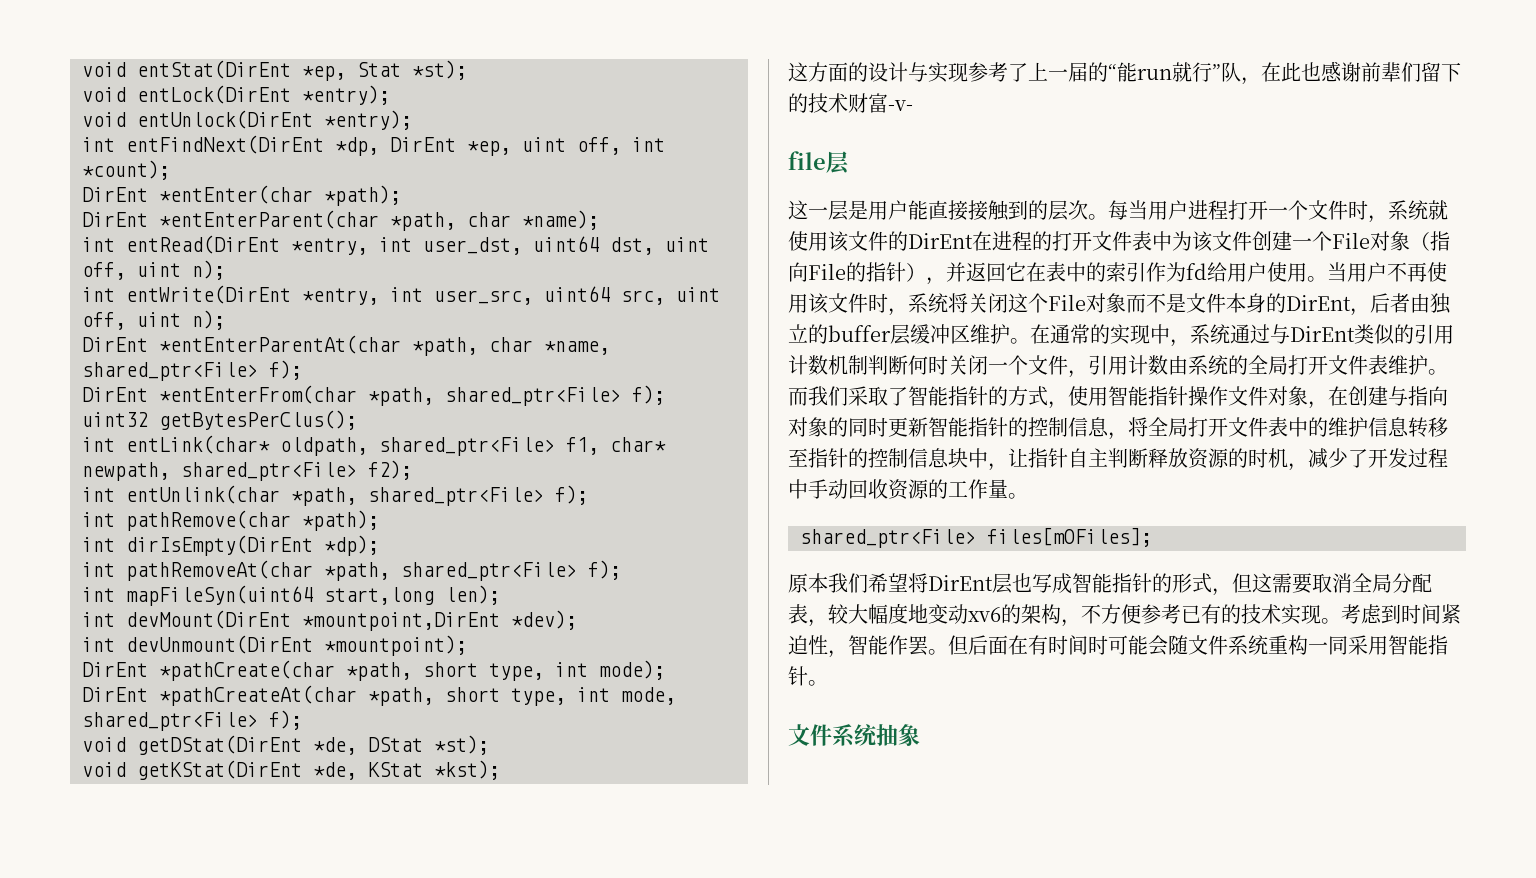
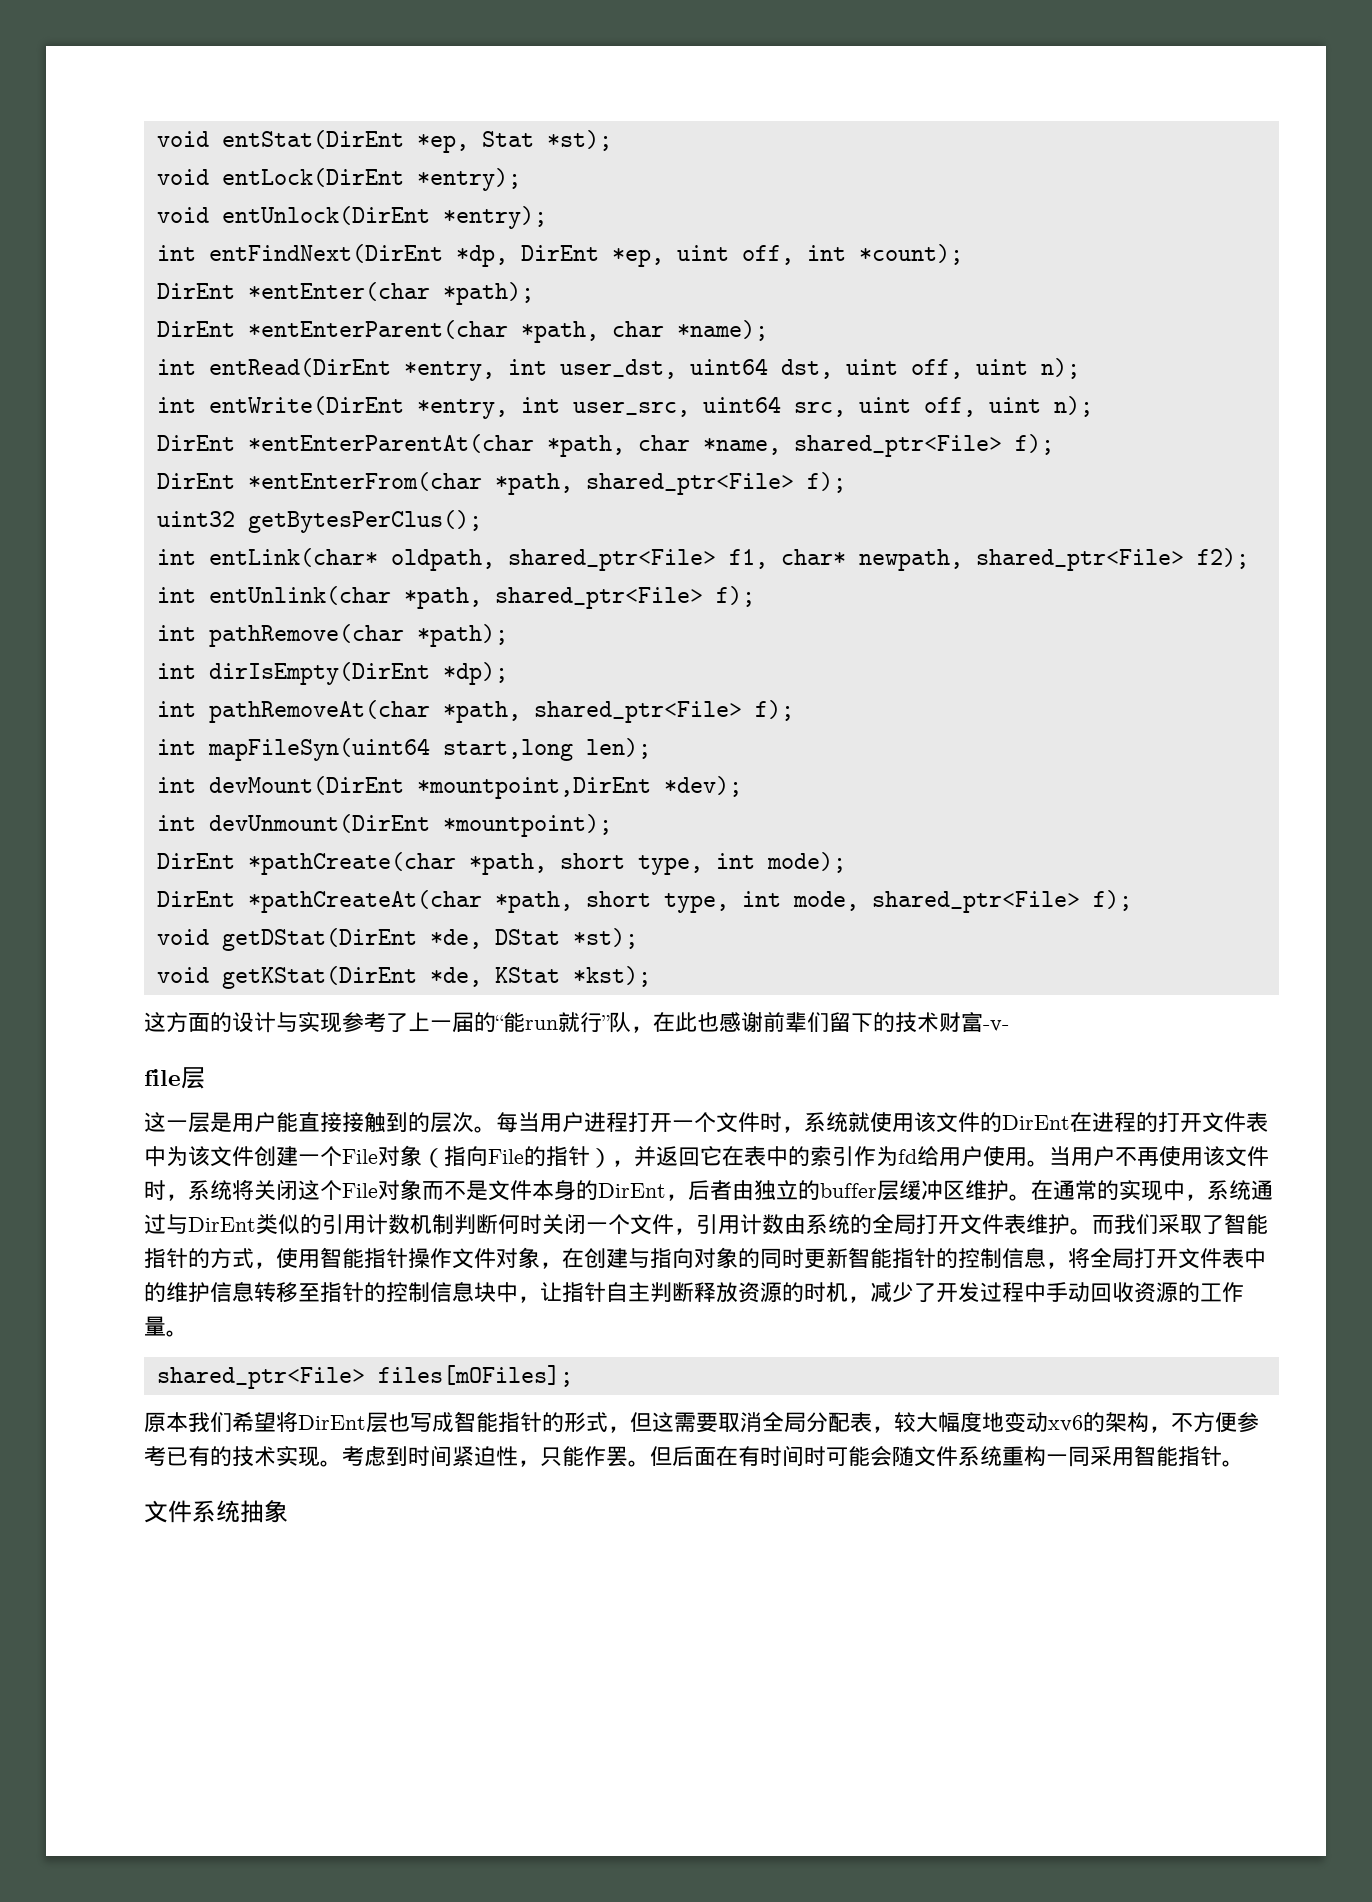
- 考虑到时间紧迫性，智能作罢。
+ 考虑到时间紧迫性，只能作罢。

